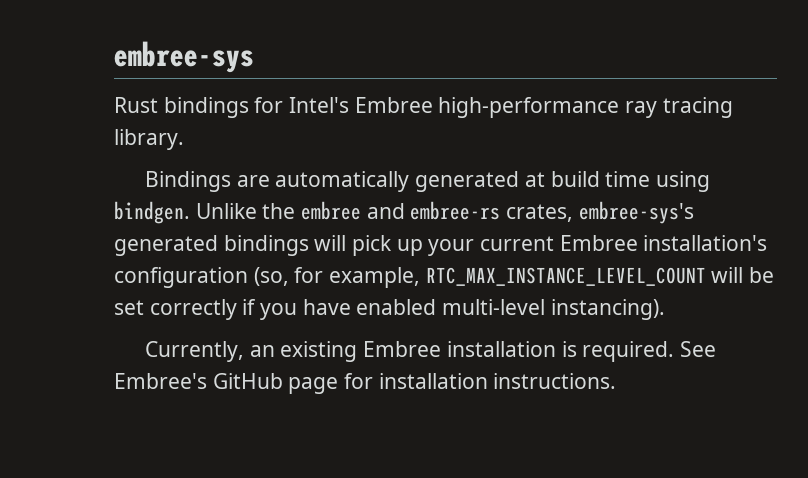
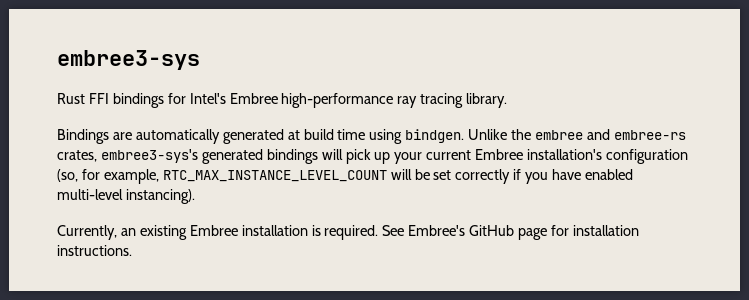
- embree-sys
+ embree3-sys
- Rust bindings for Intel's Embree high-performance ray tracing library.
+ Rust FFI bindings for Intel's Embree high-performance ray tracing library.
- Unlike the embree and embree-rs crates, embree-sys's generated bindings will pick up your current Embree installation's configuration (so, for example, RTC_MAX_INSTANCE_LEVEL_COUNT will be set correctly if you have enabled multi-level instancing).
+ Unlike the embree and embree-rs crates, embree3-sys's generated bindings will pick up your current Embree installation's configuration (so, for example, RTC_MAX_INSTANCE_LEVEL_COUNT will be set correctly if you have enabled multi-level instancing).

